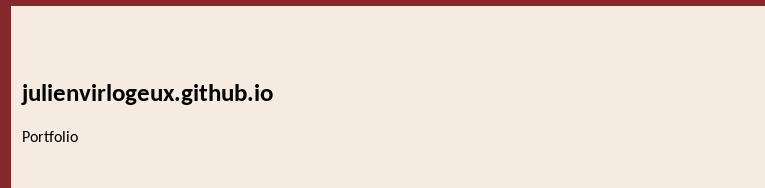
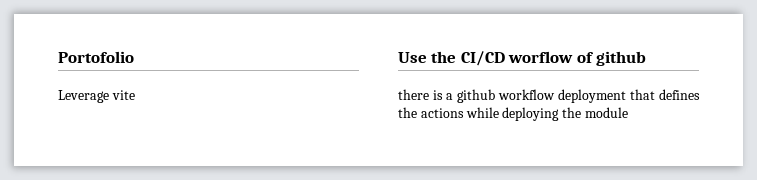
- julienvirlogeux.github.io
- Portfolio
+ Portofolio
+ Leverage vite
+ Use the CI/CD worflow of github
+ there is a github workflow deployment that defines the actions while deploying the module

